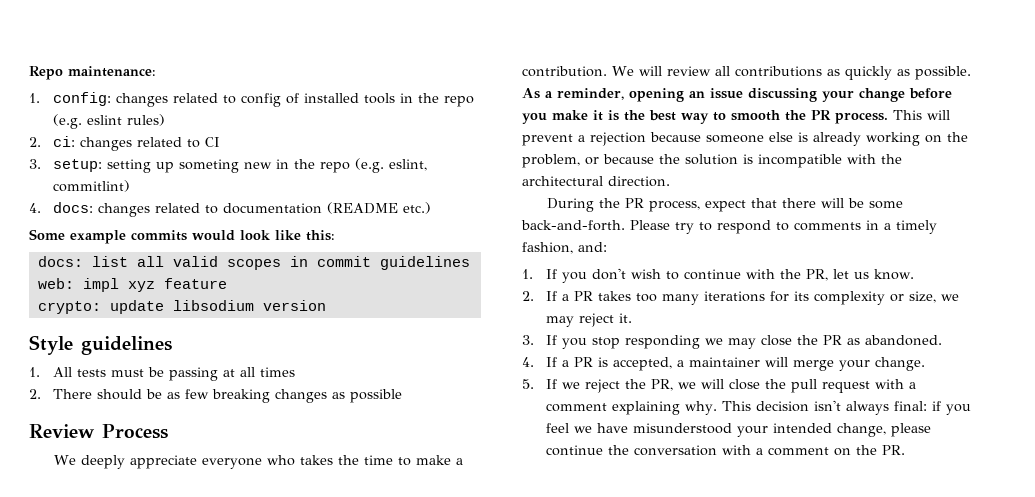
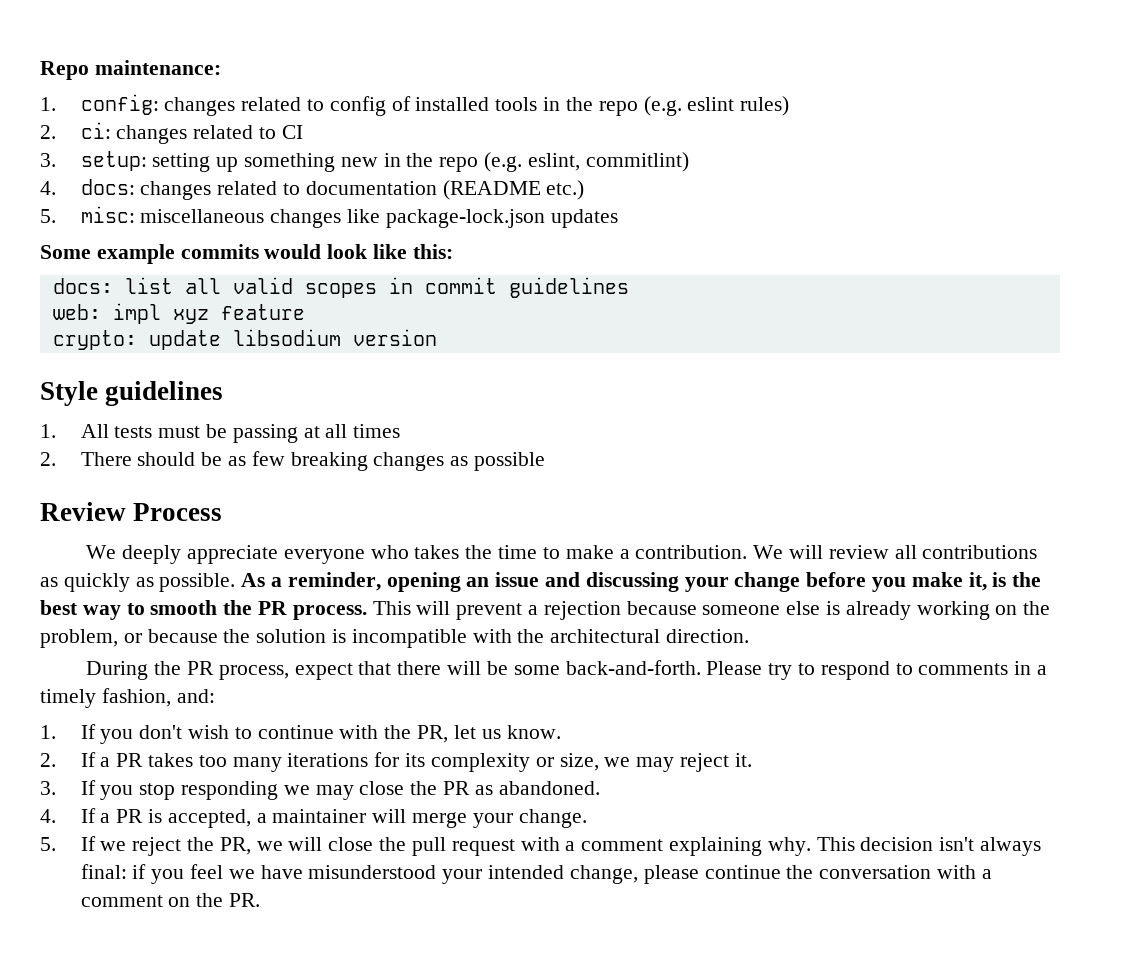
- 3. setup: setting up someting new in the repo (e.g. eslint, commitlint)
+ 3. setup: setting up something new in the repo (e.g. eslint, commitlint)
+ 5. misc: miscellaneous changes like package-lock.json updates
- As a reminder, opening an issue discussing your change before you make it is the best way to smooth the PR process.
+ As a reminder, opening an issue and discussing your change before you make it, is the best way to smooth the PR process.

